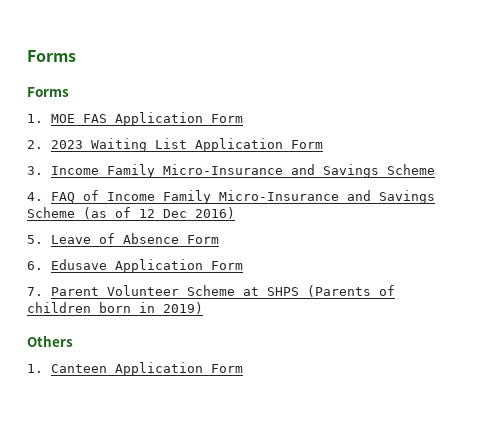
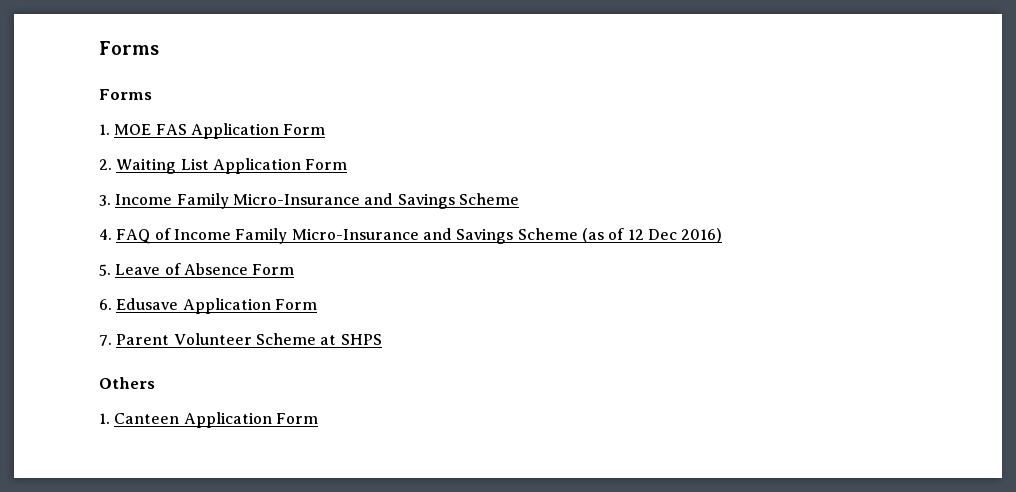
- 2. 2023 Waiting List Application Form
+ 2. Waiting List Application Form
- 7. Parent Volunteer Scheme at SHPS (Parents of children born in 2019)
+ 7. Parent Volunteer Scheme at SHPS

